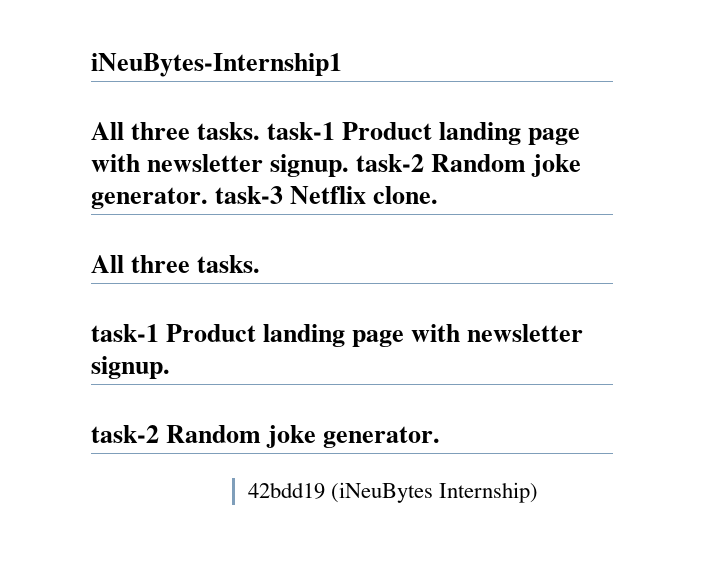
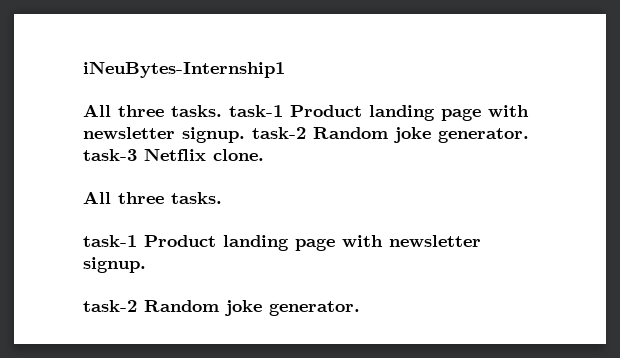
- 42bdd19 (iNeuBytes Internship)

